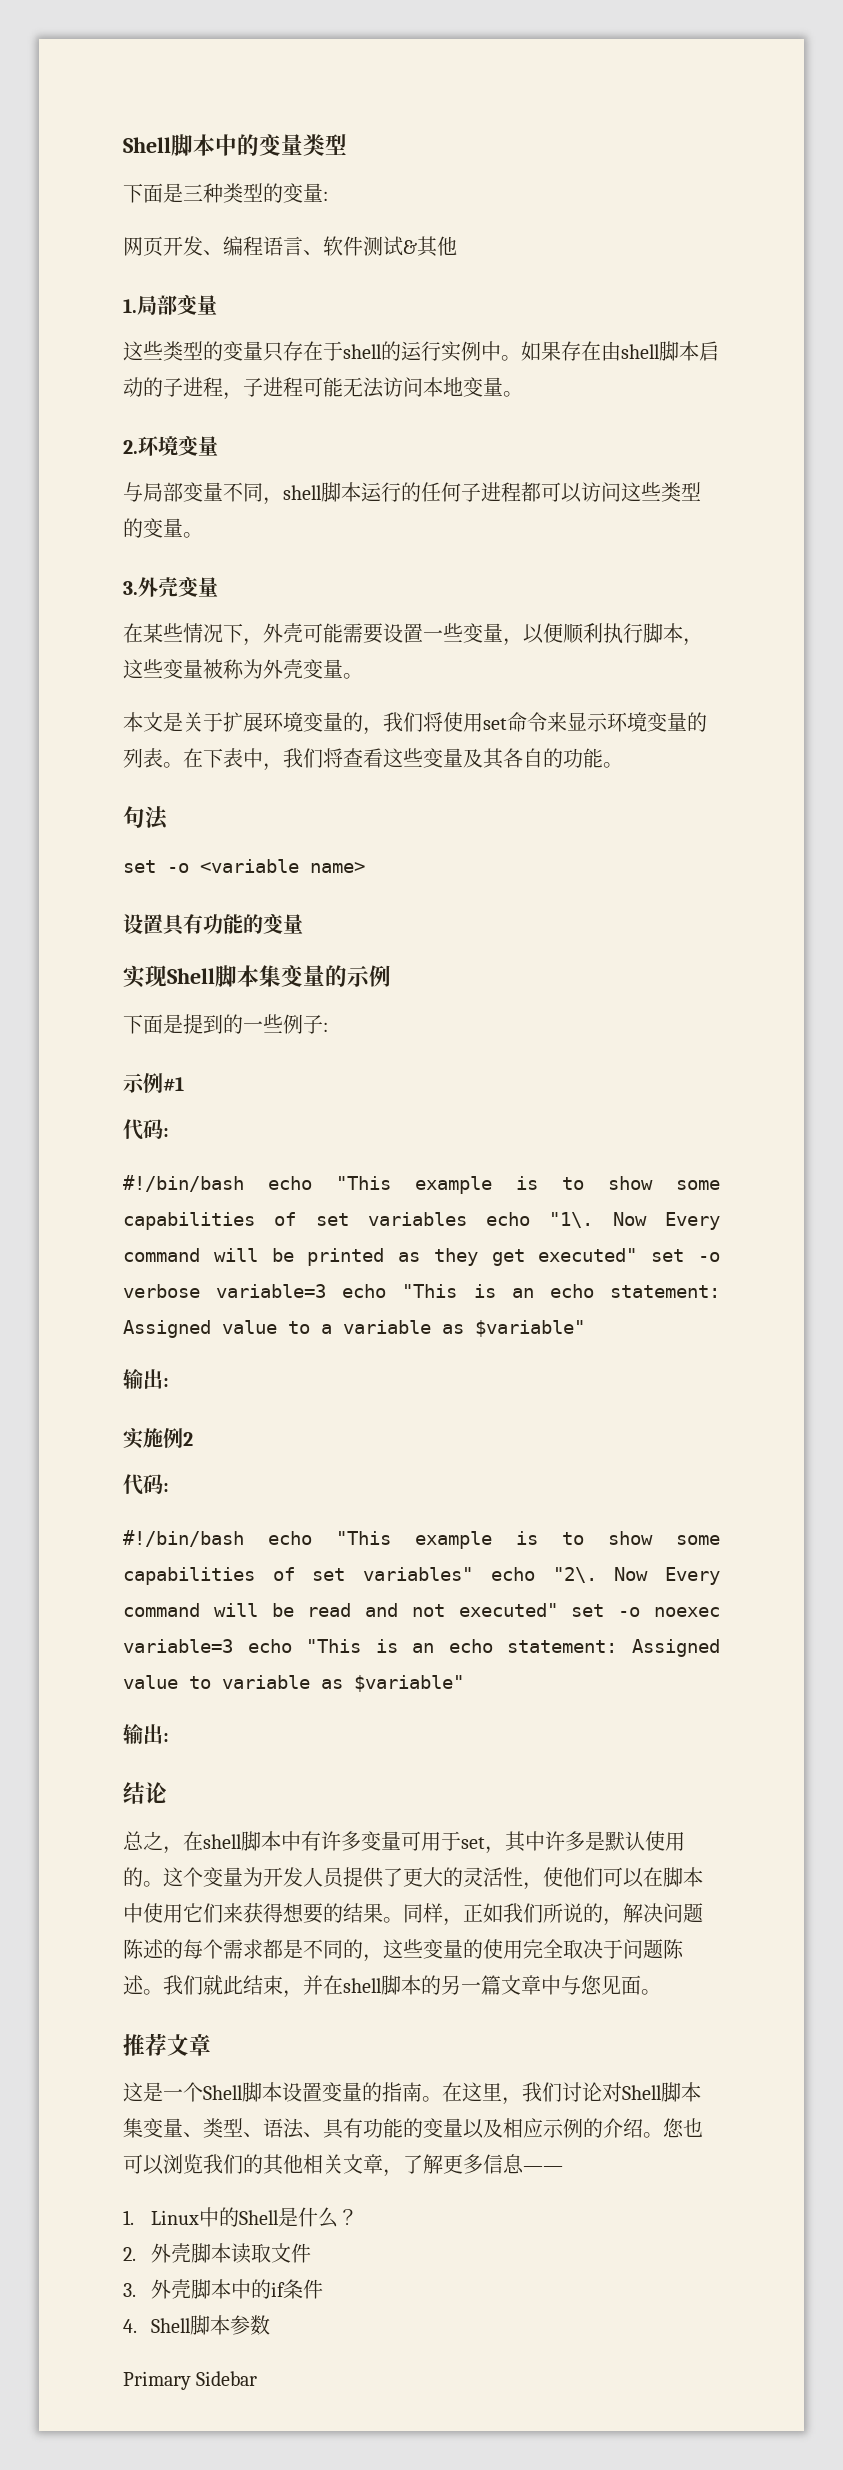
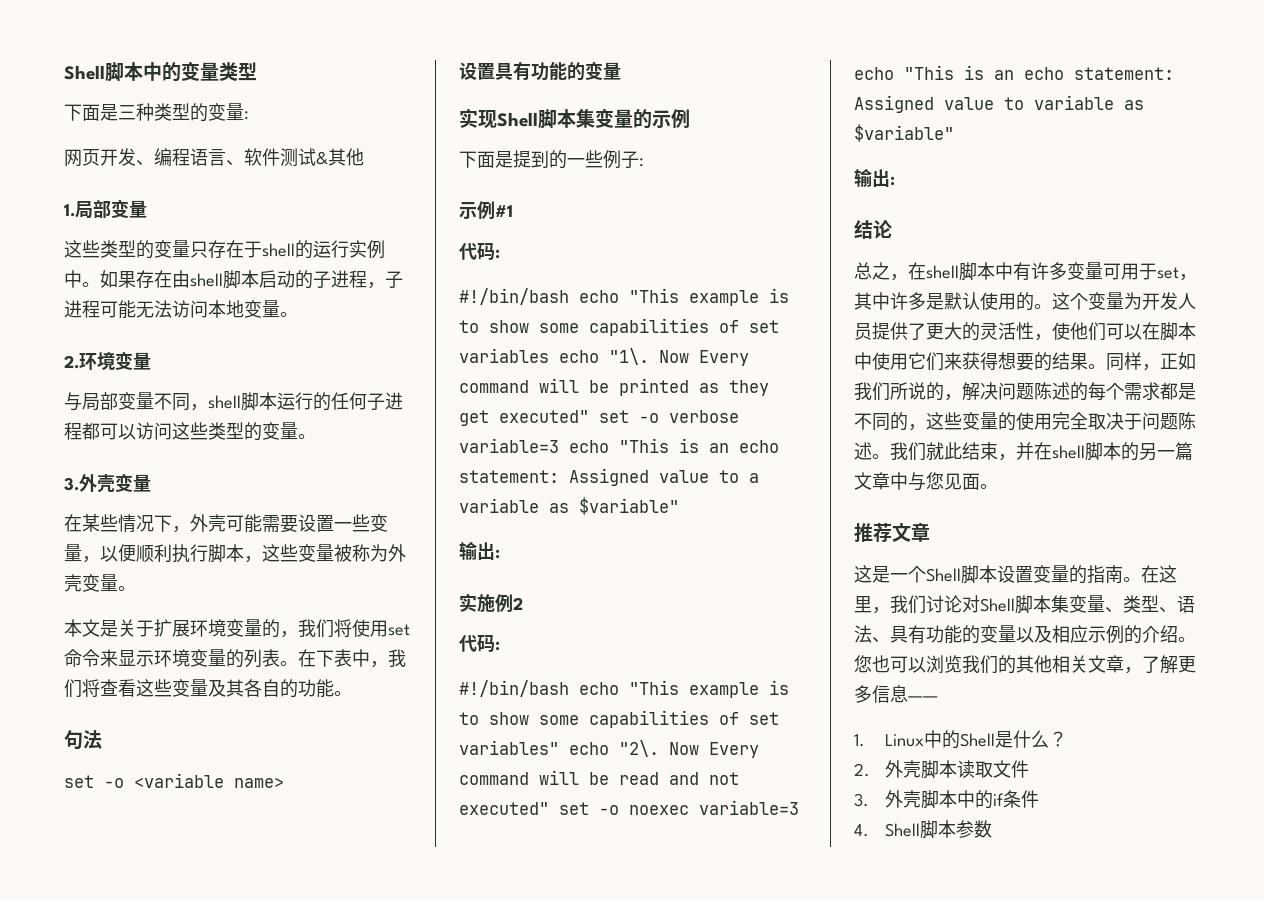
- Primary Sidebar

